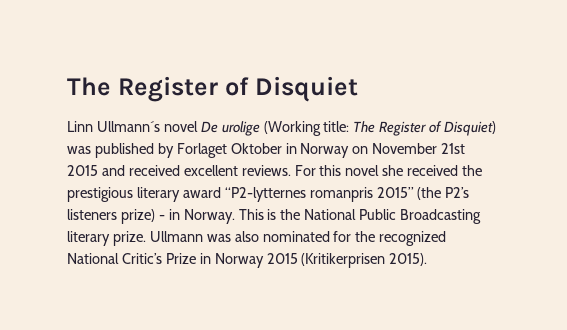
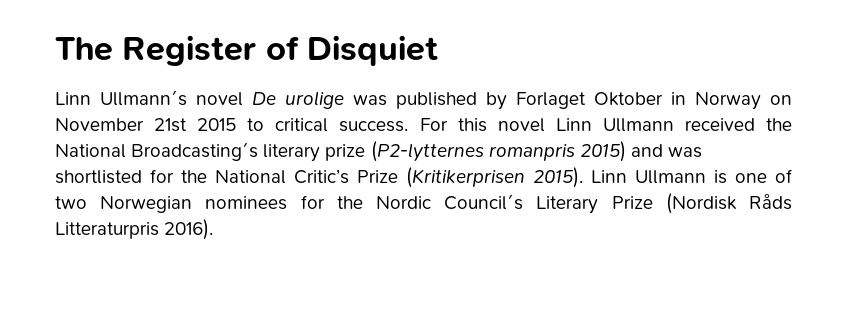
- Linn Ullmann´s novel De urolige (Working title: The Register of Disquiet) was published by Forlaget Oktober in Norway on November 21st 2015 and received excellent reviews. For this novel she received the prestigious literary award “P2-lytternes romanpris 2015” (the P2’s listeners prize) - in Norway. This is the National Public Broadcasting literary prize. Ullmann was also nominated for the recognized National Critic’s Prize in Norway 2015 (Kritikerprisen 2015).
+ Linn Ullmann´s novel De urolige was published by Forlaget Oktober in Norway on November 21st 2015 to critical success. For this novel Linn Ullmann received the National Broadcasting´s literary prize (P2-lytternes romanpris 2015) and was shortlisted for the National Critic’s Prize (Kritikerprisen 2015). Linn Ullmann is one of two Norwegian nominees for the Nordic Council´s Literary Prize (Nordisk Råds Litteraturpris 2016).

